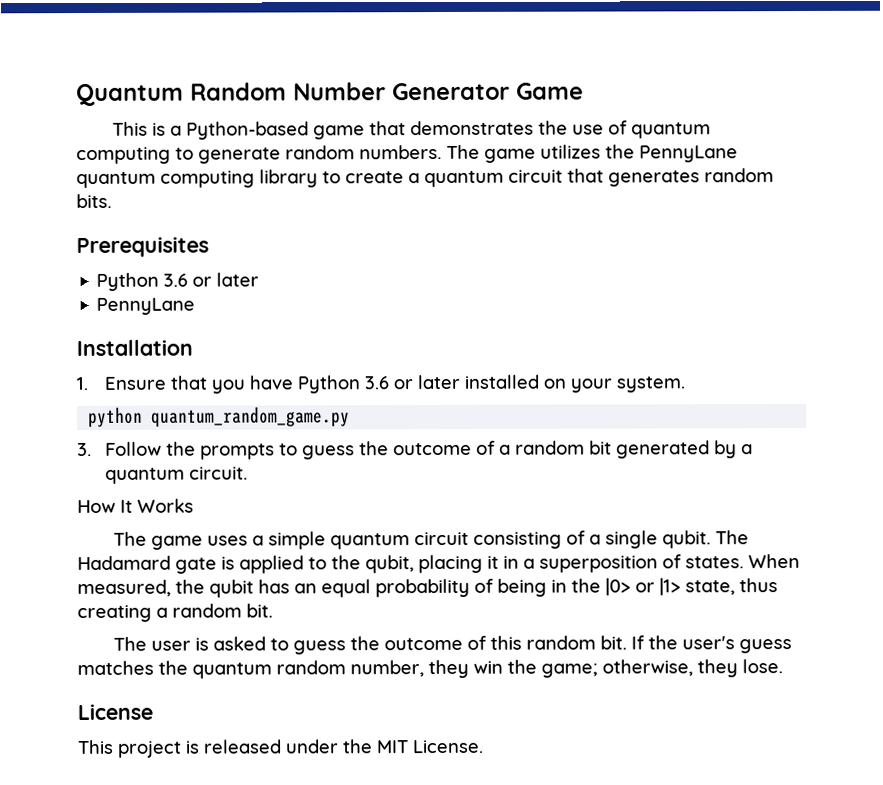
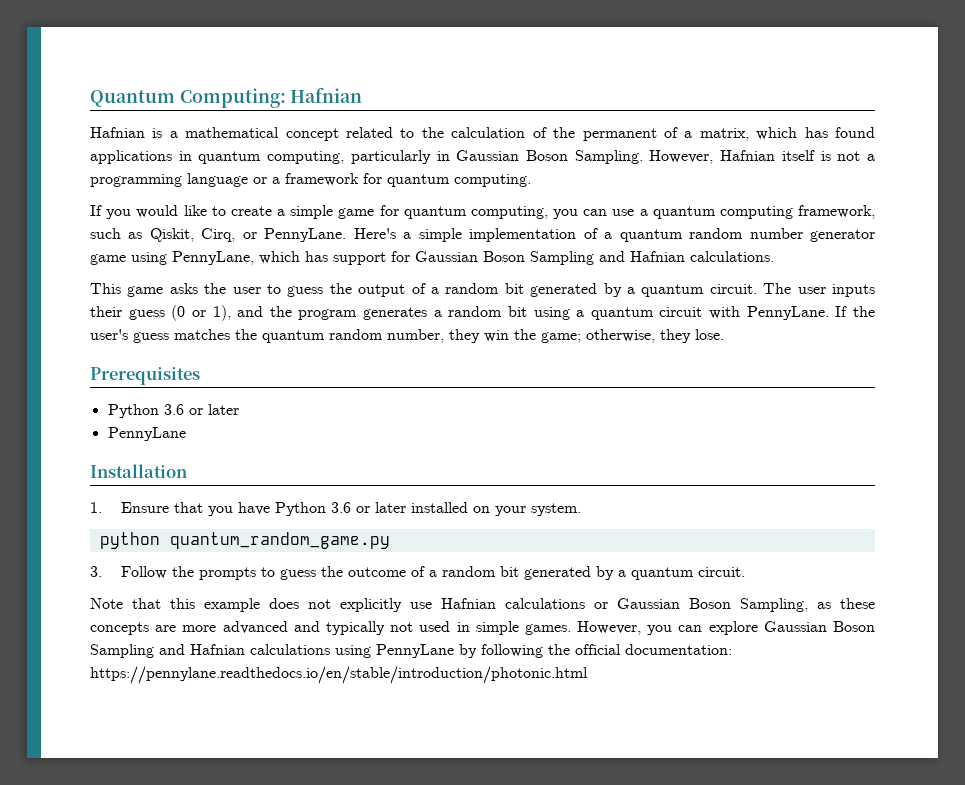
- Quantum Random Number Generator Game
- This is a Python-based game that demonstrates the use of quantum computing to generate random numbers. The game utilizes the PennyLane quantum computing library to create a quantum circuit that generates random bits.
+ Quantum Computing: Hafnian
+ Hafnian is a mathematical concept related to the calculation of the permanent of a matrix, which has found applications in quantum computing, particularly in Gaussian Boson Sampling. However, Hafnian itself is not a programming language or a framework for quantum computing.
+ If you would like to create a simple game for quantum computing, you can use a quantum computing framework, such as Qiskit, Cirq, or PennyLane. Here's a simple implementation of a quantum random number generator game using PennyLane, which has support for Gaussian Boson Sampling and Hafnian calculations.
+ This game asks the user to guess the output of a random bit generated by a quantum circuit. The user inputs their guess (0 or 1), and the program generates a random bit using a quantum circuit with PennyLane. If the user's guess matches the quantum random number, they win the game; otherwise, they lose.
- How It Works
- The game uses a simple quantum circuit consisting of a single qubit. The Hadamard gate is applied to the qubit, placing it in a superposition of states. When measured, the qubit has an equal probability of being in the |0> or |1> state, thus creating a random bit.
- The user is asked to guess the outcome of this random bit. If the user's guess matches the quantum random number, they win the game; otherwise, they lose.
- License
- This project is released under the MIT License.
+ Note that this example does not explicitly use Hafnian calculations or Gaussian Boson Sampling, as these concepts are more advanced and typically not used in simple games. However, you can explore Gaussian Boson Sampling and Hafnian calculations using PennyLane by following the official documentation: https://pennylane.readthedocs.io/en/stable/introduction/photonic.html

